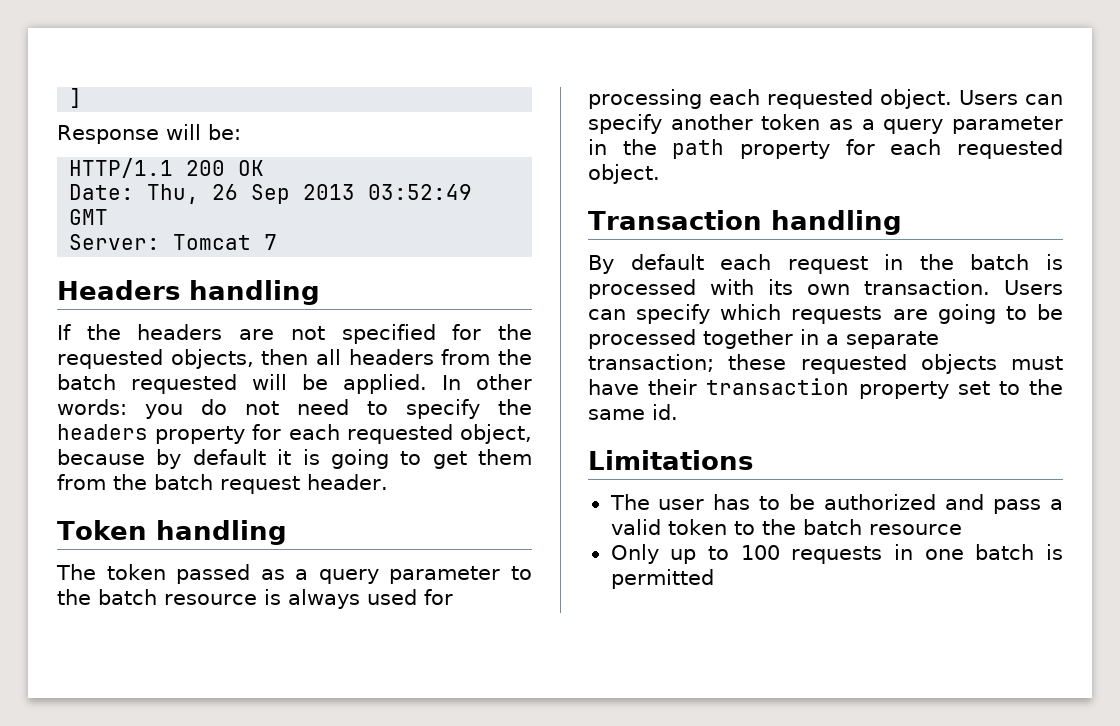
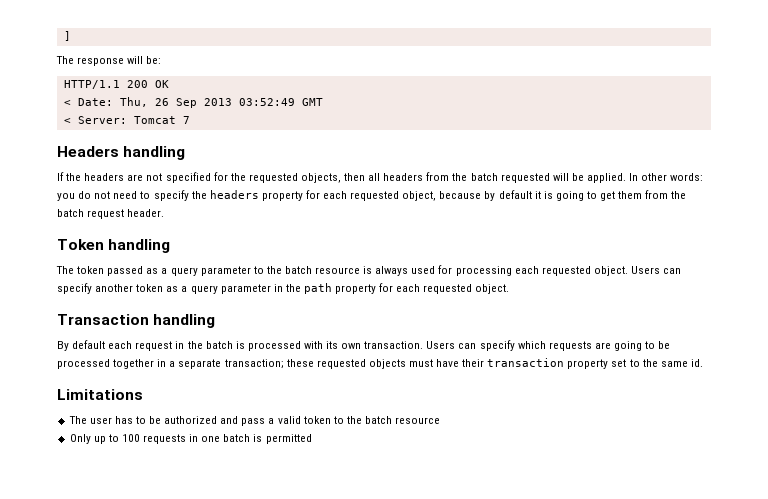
- Response will be:
+ The response will be:
- Date: Thu, 26 Sep 2013 03:52:49 GMT
+ < Date: Thu, 26 Sep 2013 03:52:49 GMT
- Server: Tomcat 7
+ < Server: Tomcat 7

